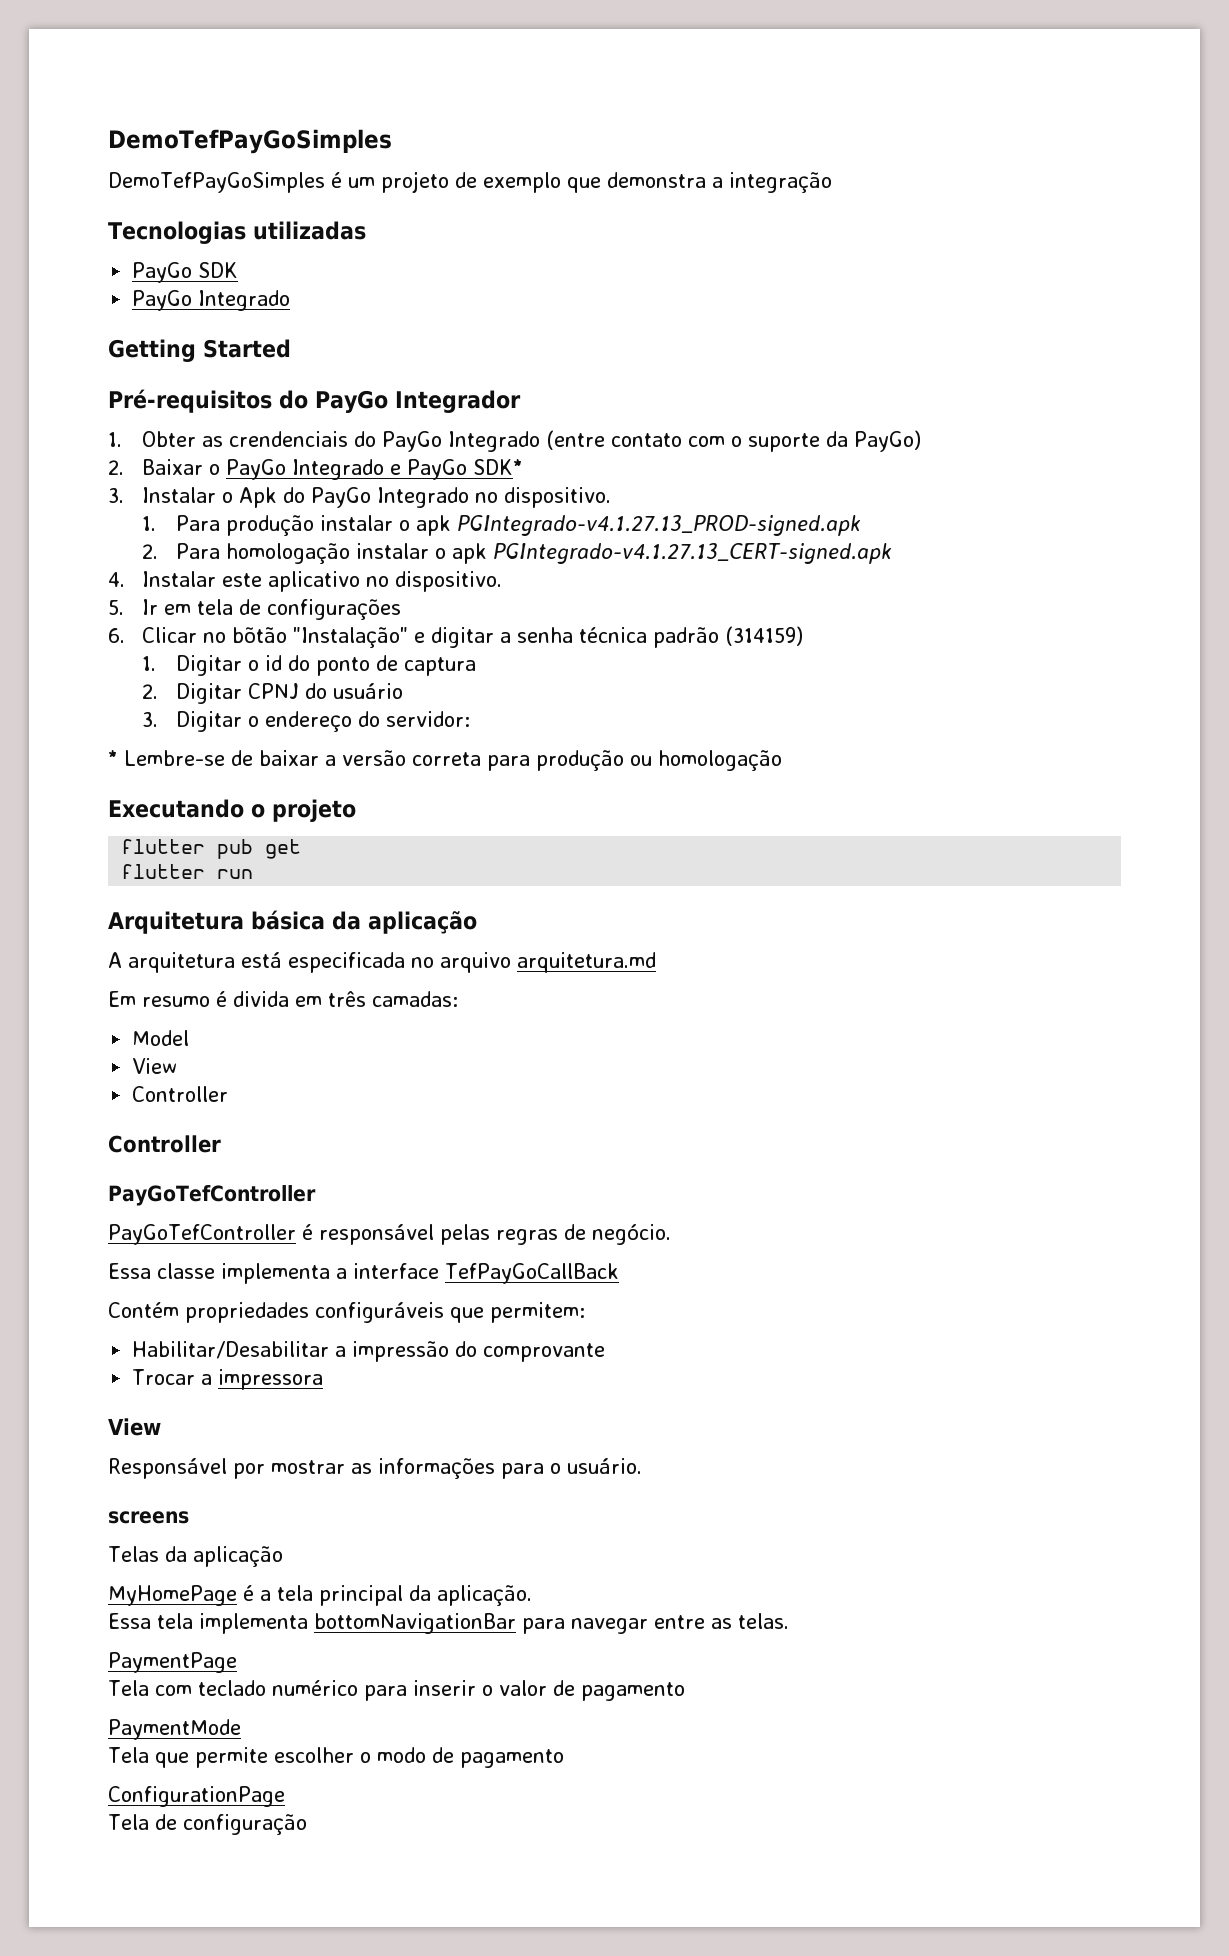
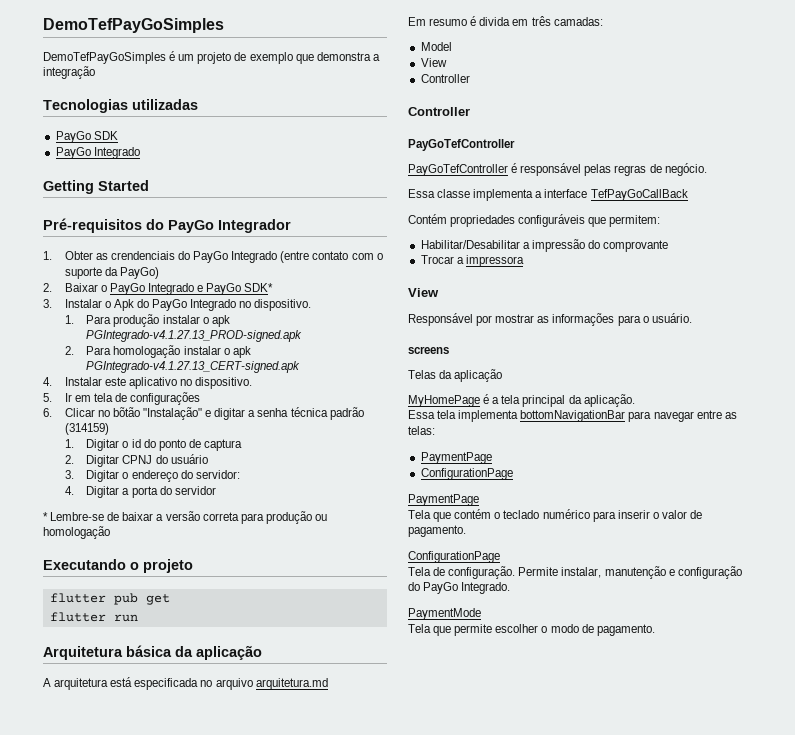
+ 4. Digitar a porta do servidor
- Essa tela implementa bottomNavigationBar para navegar entre as telas.
+ Essa tela implementa bottomNavigationBar para navegar entre as telas:
+ PaymentPage
+ ConfigurationPage
- Tela com teclado numérico para inserir o valor de pagamento
+ Tela que contém o teclado numérico para inserir o valor de pagamento.
+ ConfigurationPage
+ Tela de configuração. Permite instalar, manutenção e configuração do PayGo Integrado.
- Tela que permite escolher o modo de pagamento
- ConfigurationPage
- Tela de configuração
+ Tela que permite escolher o modo de pagamento.

